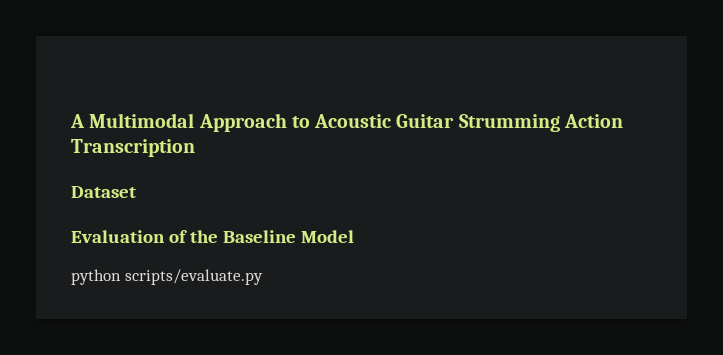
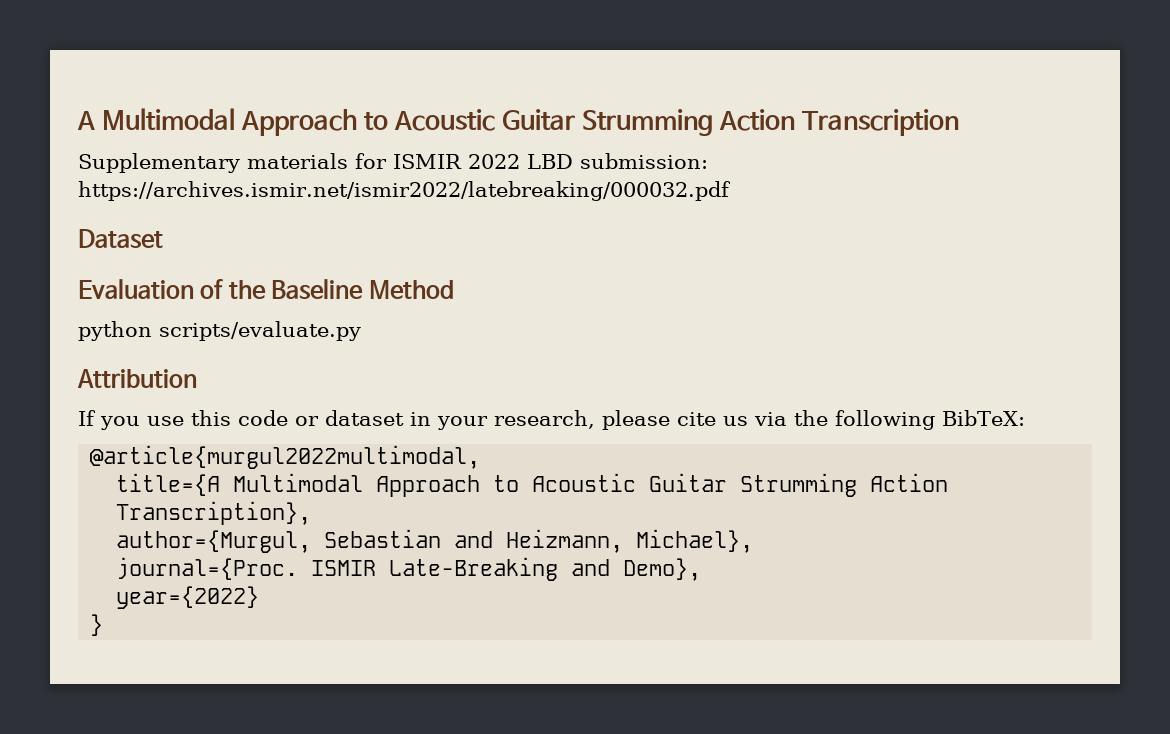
+ Supplementary materials for ISMIR 2022 LBD submission: https://archives.ismir.net/ismir2022/latebreaking/000032.pdf
- Evaluation of the Baseline Model
+ Evaluation of the Baseline Method
+ Attribution
+ If you use this code or dataset in your research, please cite us via the following BibTeX:
+ @article{murgul2022multimodal,
+ title={A Multimodal Approach to Acoustic Guitar Strumming Action Transcription},
+ author={Murgul, Sebastian and Heizmann, Michael},
+ journal={Proc. ISMIR Late-Breaking and Demo},
+ year={2022}
+ }

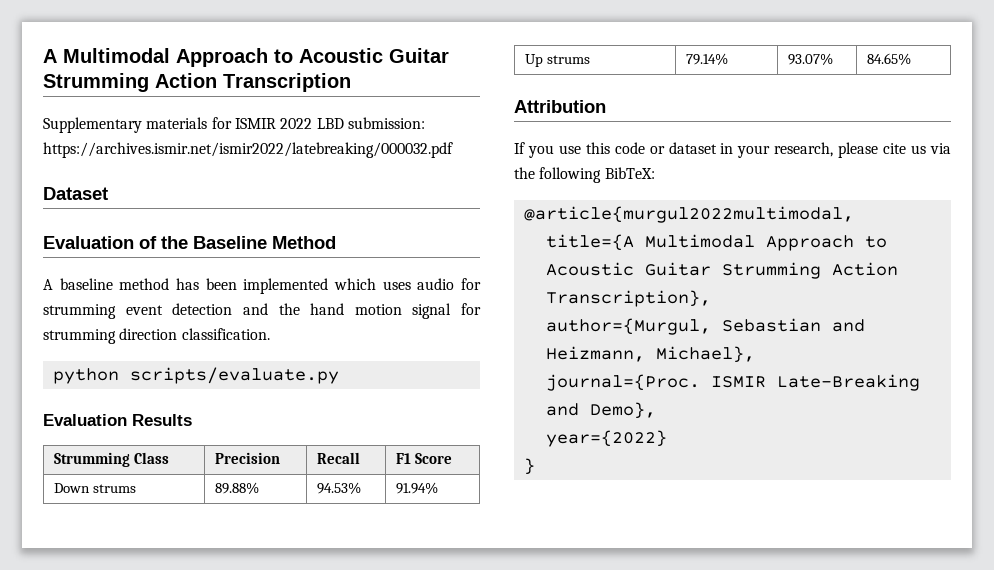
+ A baseline method has been implemented which uses audio for strumming event detection and the hand motion signal for strumming direction classification.
  python scripts/evaluate.py
+ Evaluation Results
+ Strumming Class | Precision | Recall | F1 Score
+ Down strums | 89.88% | 94.53% | 91.94%
+ Up strums | 79.14% | 93.07% | 84.65%

